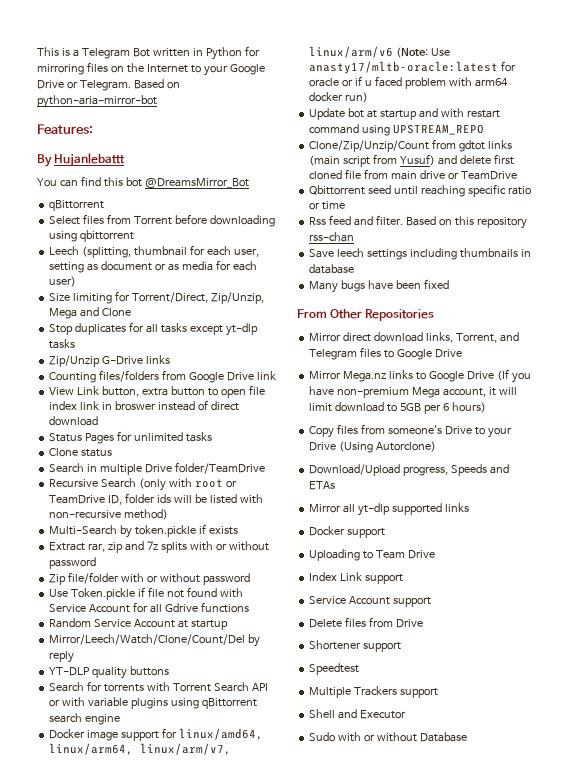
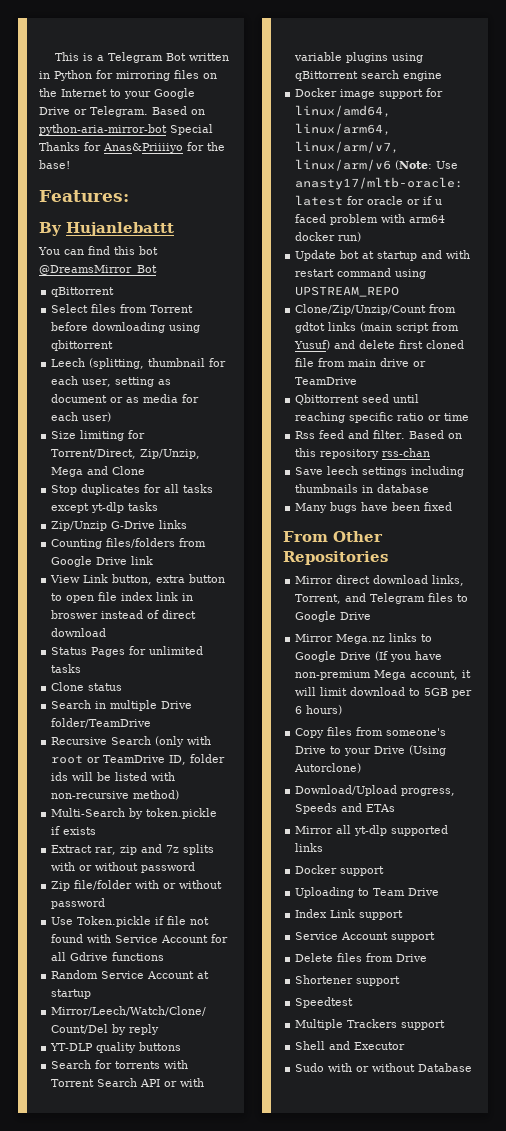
- Based on python-aria-mirror-bot
+ Based on python-aria-mirror-bot Special Thanks for Anas&Priiiiyo for the base!

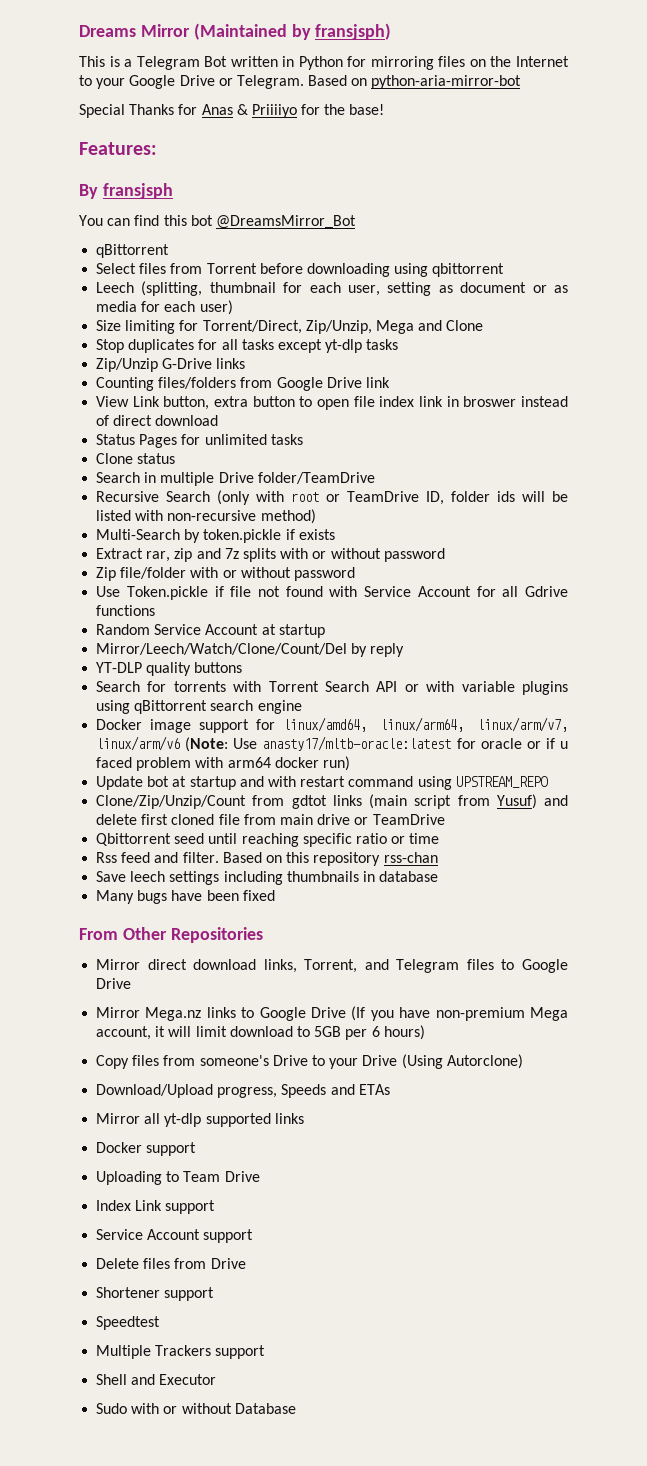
+ Dreams Mirror (Maintained by fransjsph)
- Based on python-aria-mirror-bot Special Thanks for Anas&Priiiiyo for the base!
+ Based on python-aria-mirror-bot
+ Special Thanks for Anas & Priiiiyo for the base!
- By Hujanlebattt
+ By fransjsph

